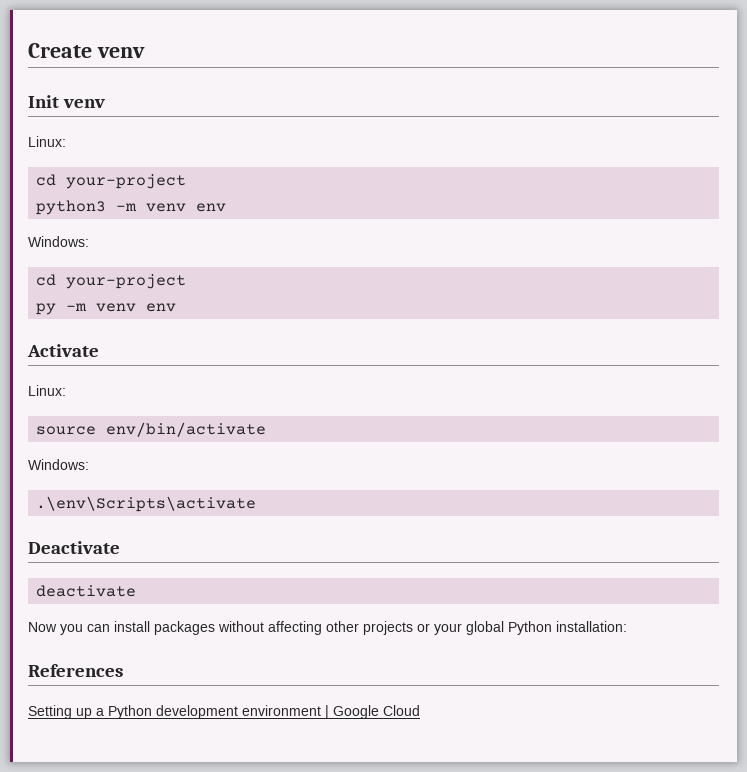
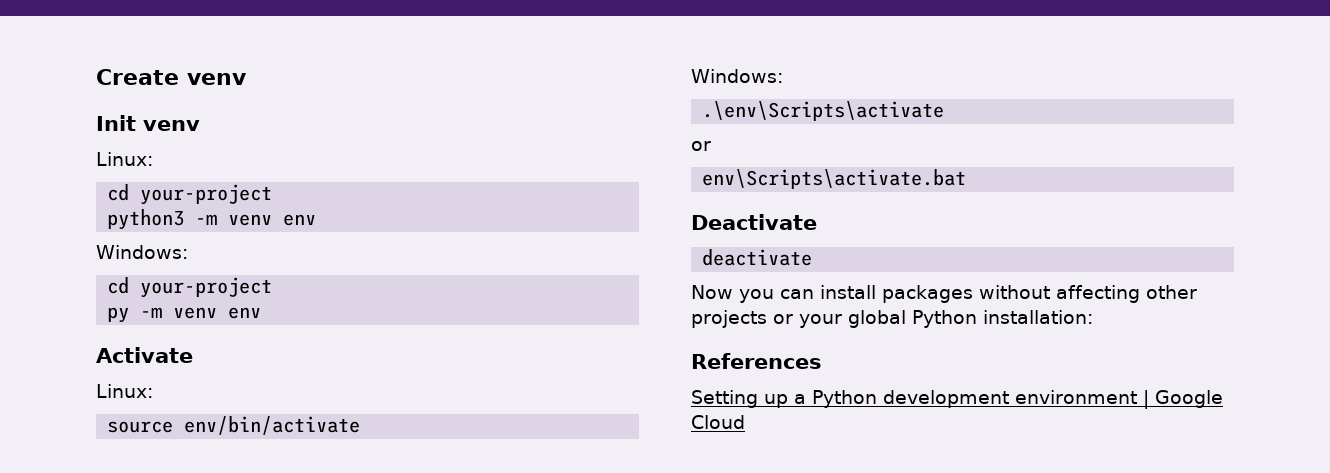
  .\env\Scripts\activate
+ or
+ env\Scripts\activate.bat

